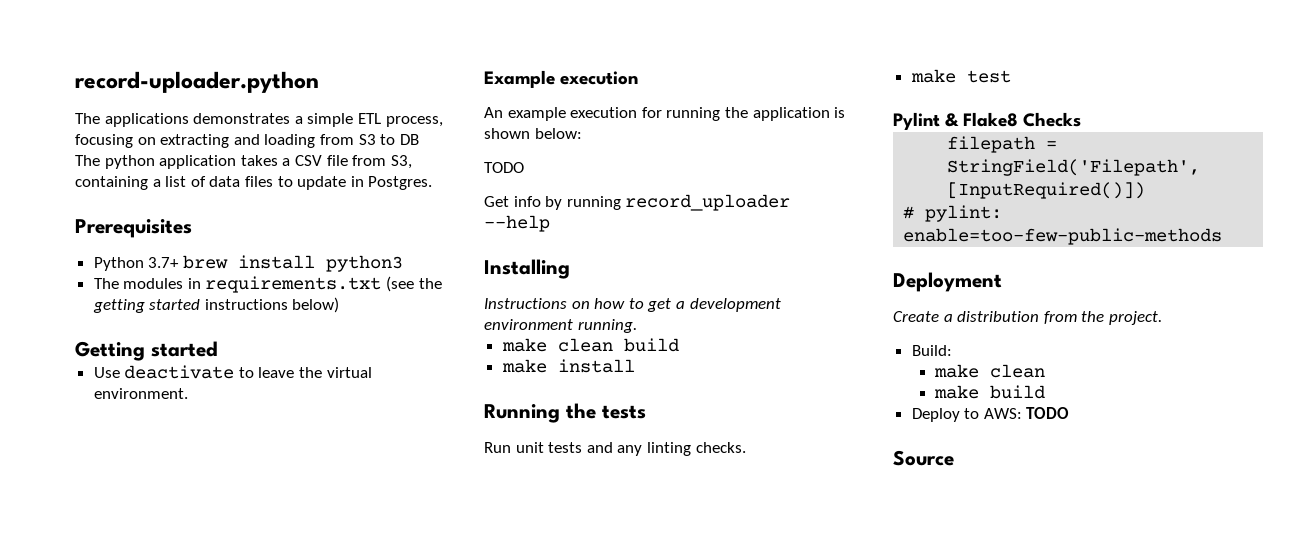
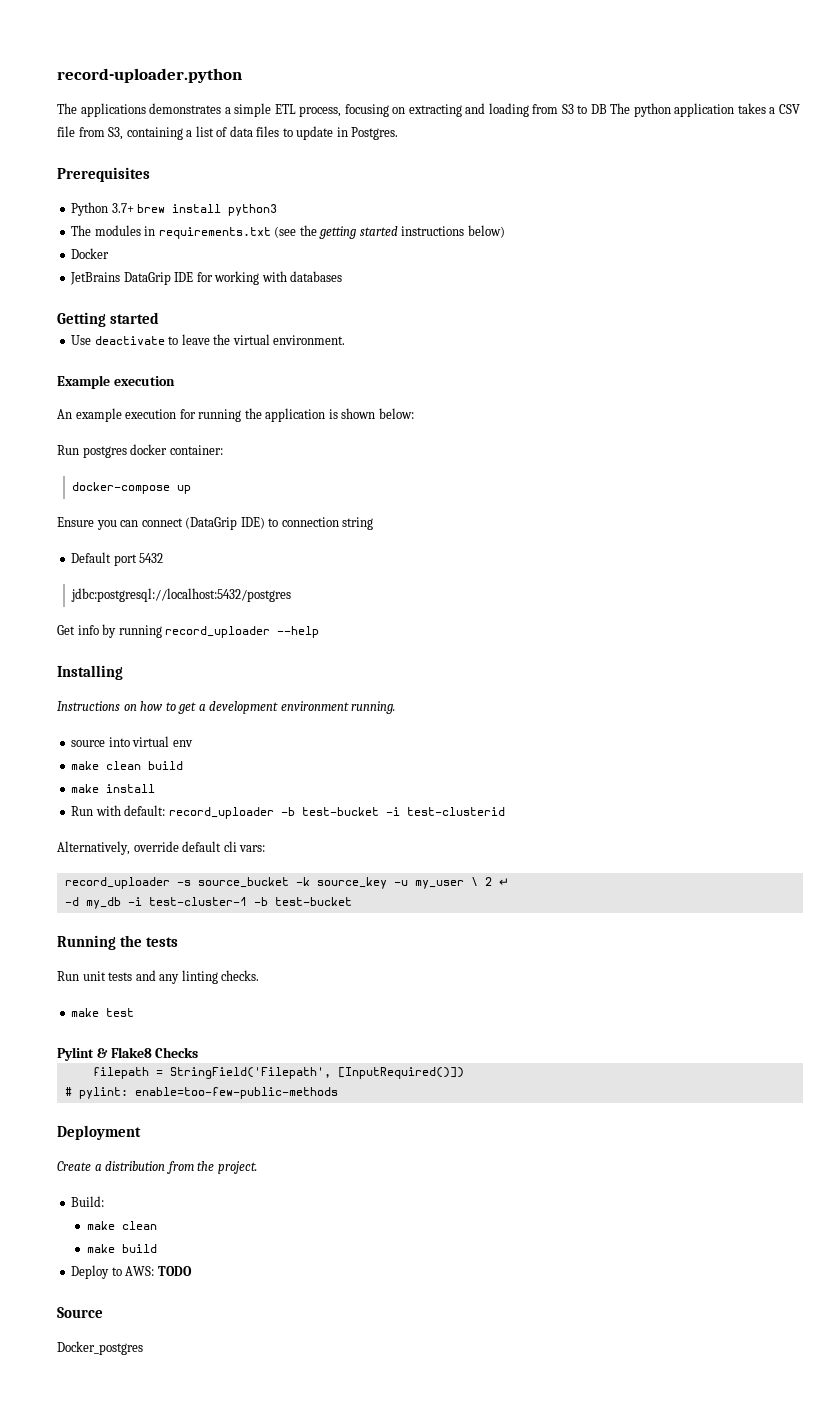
+ Docker
+ JetBrains DataGrip IDE for working with databases
  An example execution for running the application is shown below:
- TODO
+ Run postgres docker container:
+ docker-compose up
+ Ensure you can connect (DataGrip IDE) to connection string
+ Default port 5432
+ jdbc:postgresql://localhost:5432/postgres
+ source into virtual env
+ Run with default: record_uploader -b test-bucket -i test-clusterid
+ Alternatively, override default cli vars:
+ record_uploader -s source_bucket -k source_key -u my_user \ 2 ↵
+ -d my_db -i test-cluster-1 -b test-bucket
+ Docker_postgres

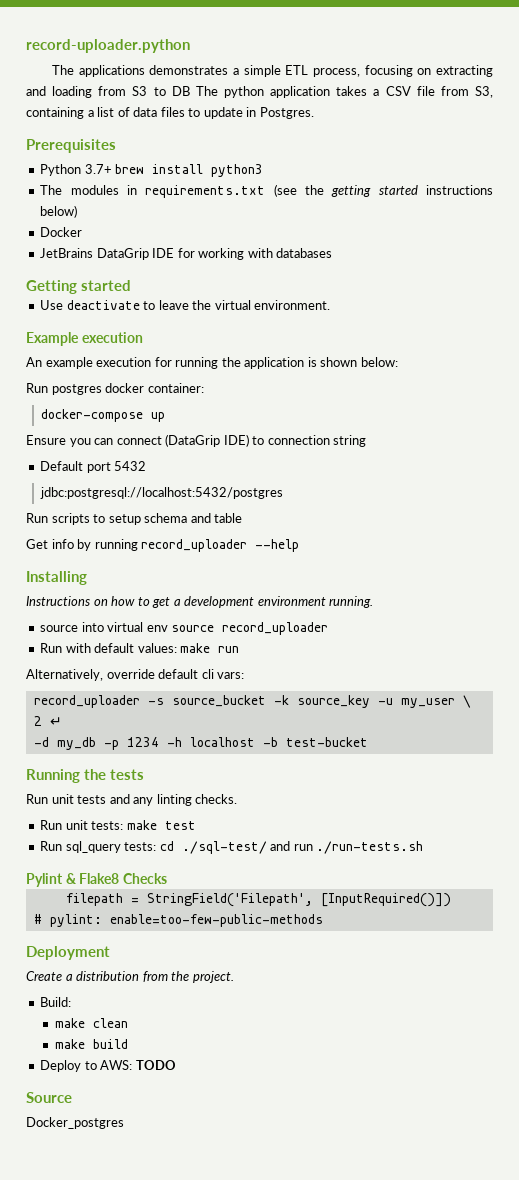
+ Run scripts to setup schema and table
- source into virtual env
- make clean build
- make install
- Run with default: record_uploader -b test-bucket -i test-clusterid
+ source into virtual env source record_uploader
+ Run with default values: make run
- -d my_db -i test-cluster-1 -b test-bucket
+ -d my_db -p 1234 -h localhost -b test-bucket
- make test
+ Run unit tests: make test
+ Run sql_query tests: cd ./sql-test/ and run ./run-tests.sh

